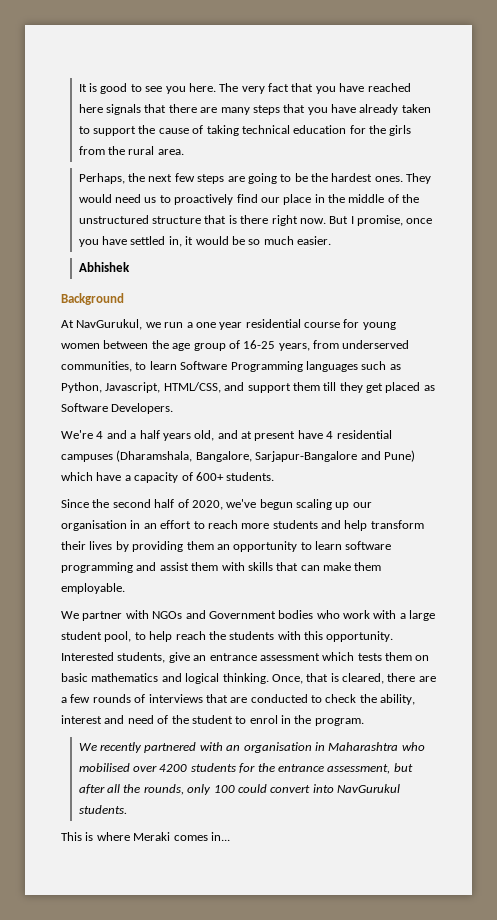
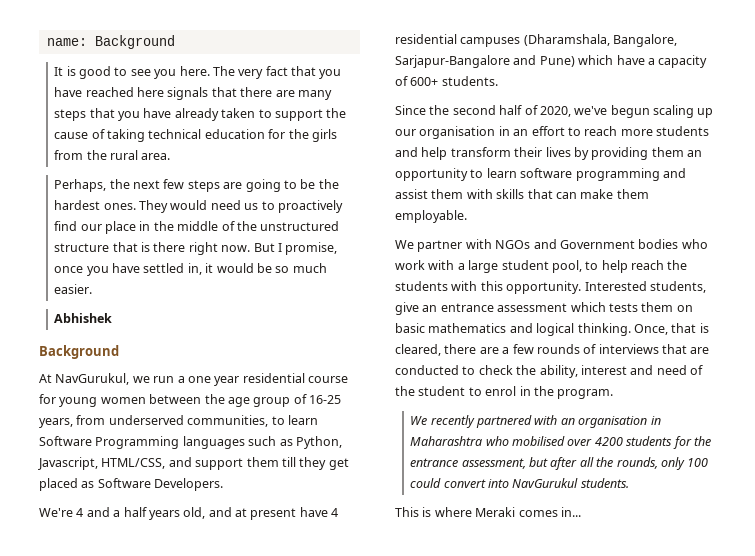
+ name: Background

